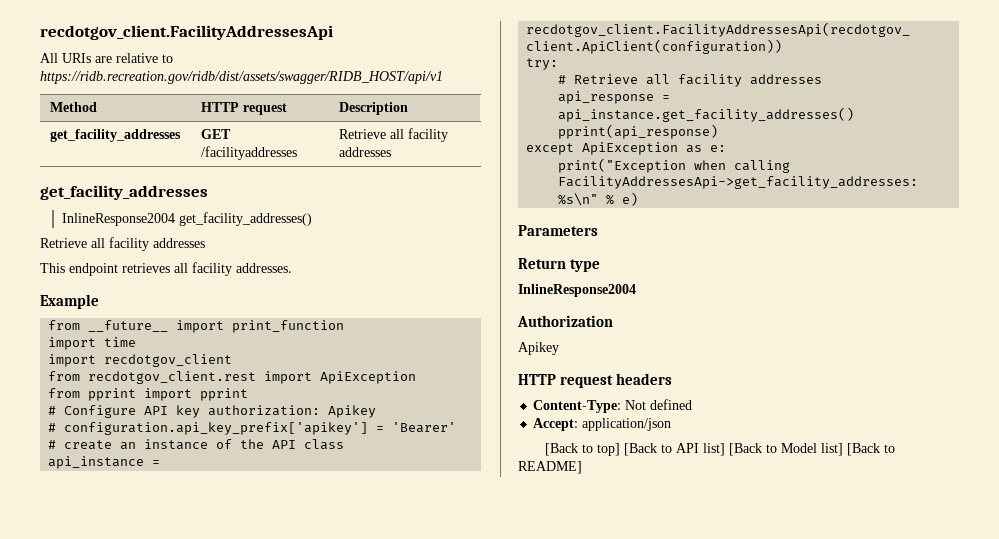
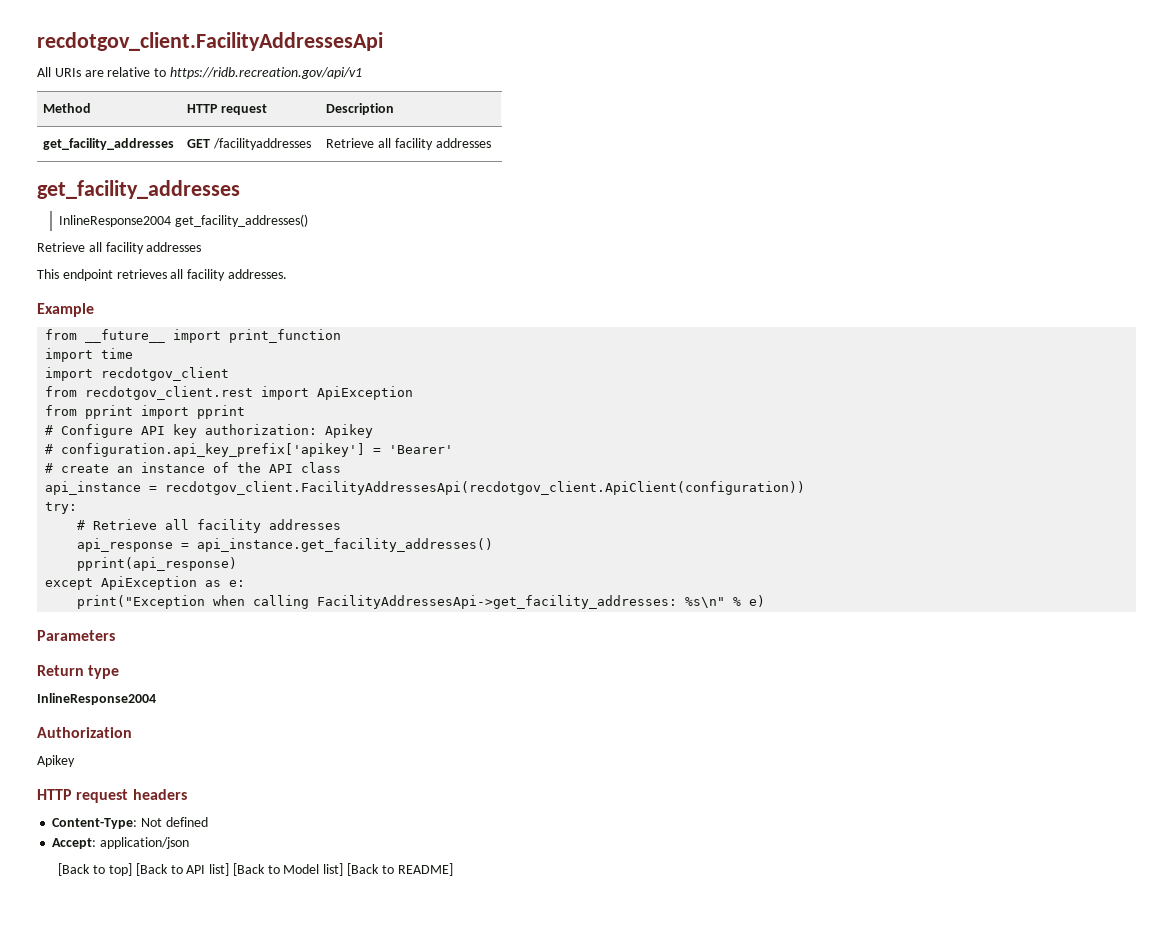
- All URIs are relative to https://ridb.recreation.gov/ridb/dist/assets/swagger/RIDB_HOST/api/v1
+ All URIs are relative to https://ridb.recreation.gov/api/v1

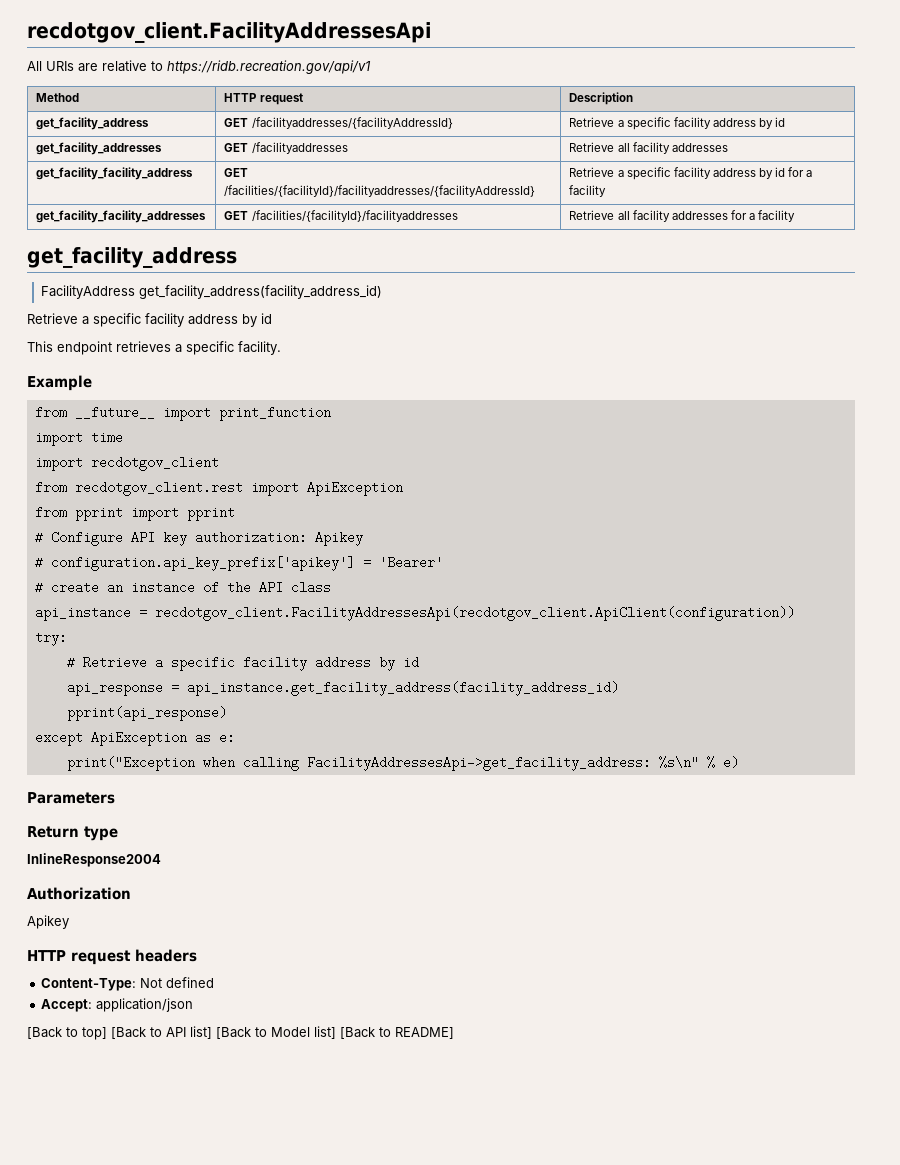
+ get_facility_address | GET /facilityaddresses/{facilityAddressId} | Retrieve a specific facility address by id
  get_facility_addresses | GET /facilityaddresses | Retrieve all facility addresses
- get_facility_addresses
- InlineResponse2004 get_facility_addresses()
- Retrieve all facility addresses
+ get_facility_facility_address | GET /facilities/{facilityId}/facilityaddresses/{facilityAddressId} | Retrieve a specific facility address by id for a facility
+ get_facility_facility_addresses | GET /facilities/{facilityId}/facilityaddresses | Retrieve all facility addresses for a facility
+ get_facility_address
+ FacilityAddress get_facility_address(facility_address_id)
+ Retrieve a specific facility address by id
- This endpoint retrieves all facility addresses.
+ This endpoint retrieves a specific facility.
- # Retrieve all facility addresses
+ # Retrieve a specific facility address by id
- api_response = api_instance.get_facility_addresses()
+ api_response = api_instance.get_facility_address(facility_address_id)
- print("Exception when calling FacilityAddressesApi->get_facility_addresses: %s\n" % e)
+ print("Exception when calling FacilityAddressesApi->get_facility_address: %s\n" % e)

